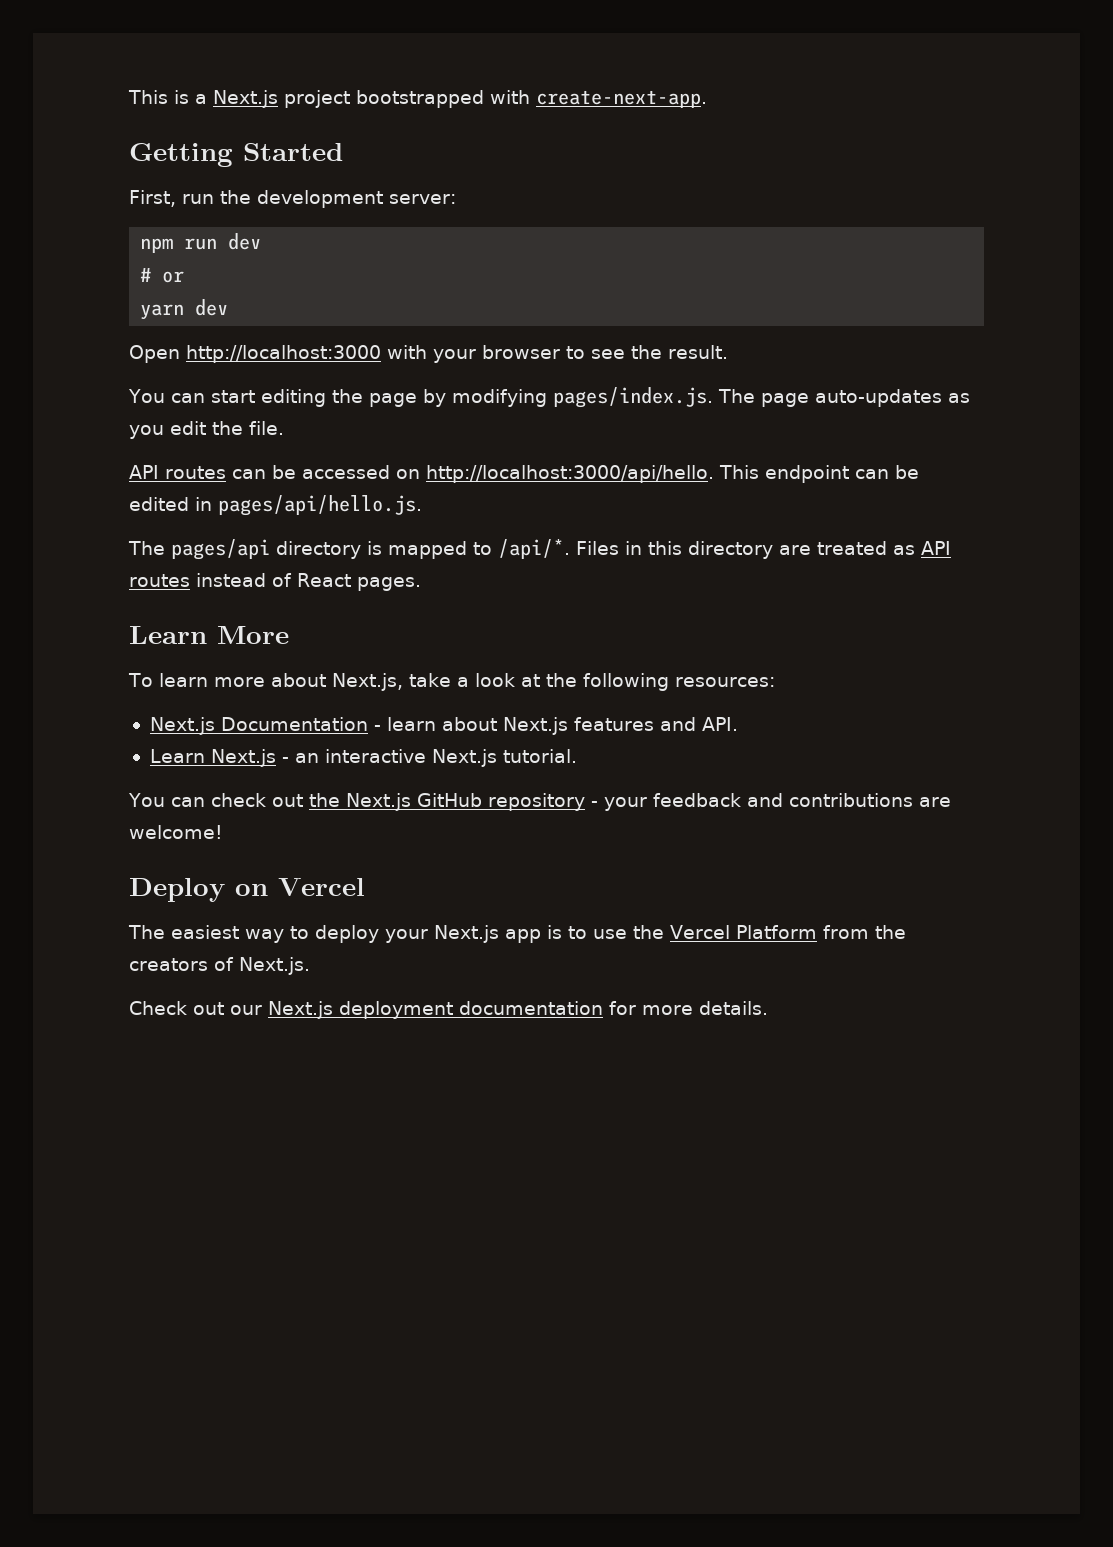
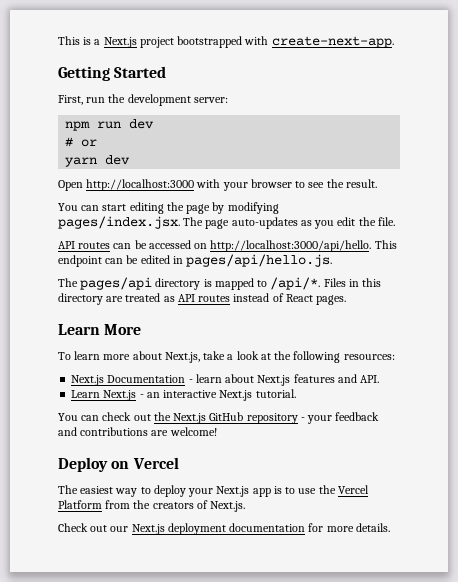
- You can start editing the page by modifying pages/index.js. The page auto-updates as you edit the file.
+ You can start editing the page by modifying pages/index.jsx. The page auto-updates as you edit the file.

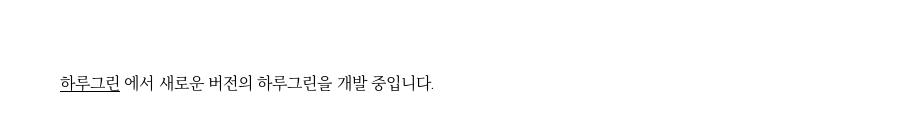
- This is a Next.js project bootstrapped with create-next-app.
- Getting Started
- First, run the development server:
- npm run dev
- # or
- yarn dev
- Open http://localhost:3000 with your browser to see the result.
- You can start editing the page by modifying pages/index.jsx. The page auto-updates as you edit the file.
- API routes can be accessed on http://localhost:3000/api/hello. This endpoint can be edited in pages/api/hello.js.
- The pages/api directory is mapped to /api/*. Files in this directory are treated as API routes instead of React pages.
- Learn More
- To learn more about Next.js, take a look at the following resources:
- Next.js Documentation - learn about Next.js features and API.
- Learn Next.js - an interactive Next.js tutorial.
- You can check out the Next.js GitHub repository - your feedback and contributions are welcome!
- Deploy on Vercel
- The easiest way to deploy your Next.js app is to use the Vercel Platform from the creators of Next.js.
- Check out our Next.js deployment documentation for more details.
+ 하루그린 에서 새로운 버전의 하루그린을 개발 중입니다.

